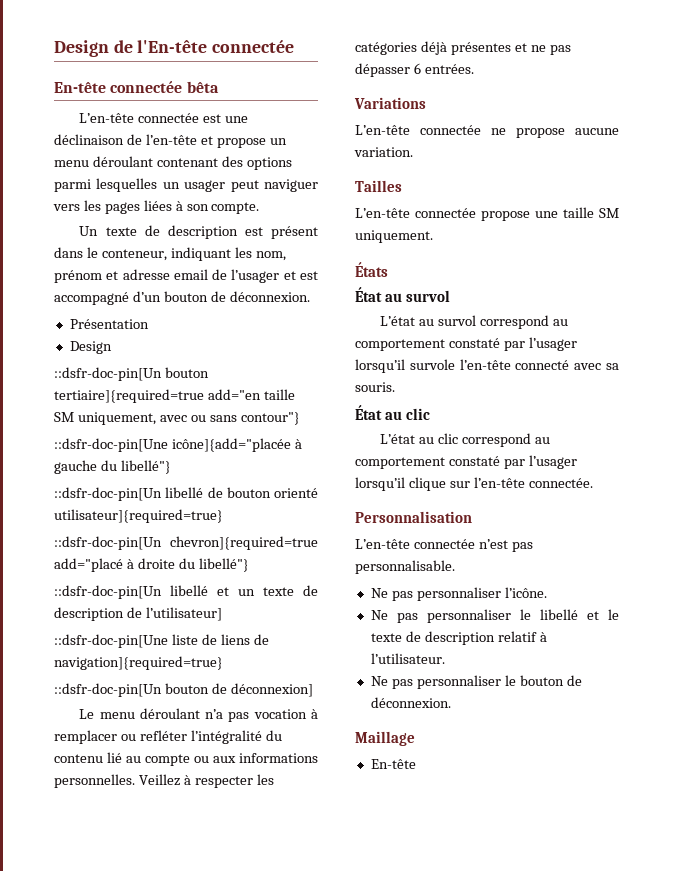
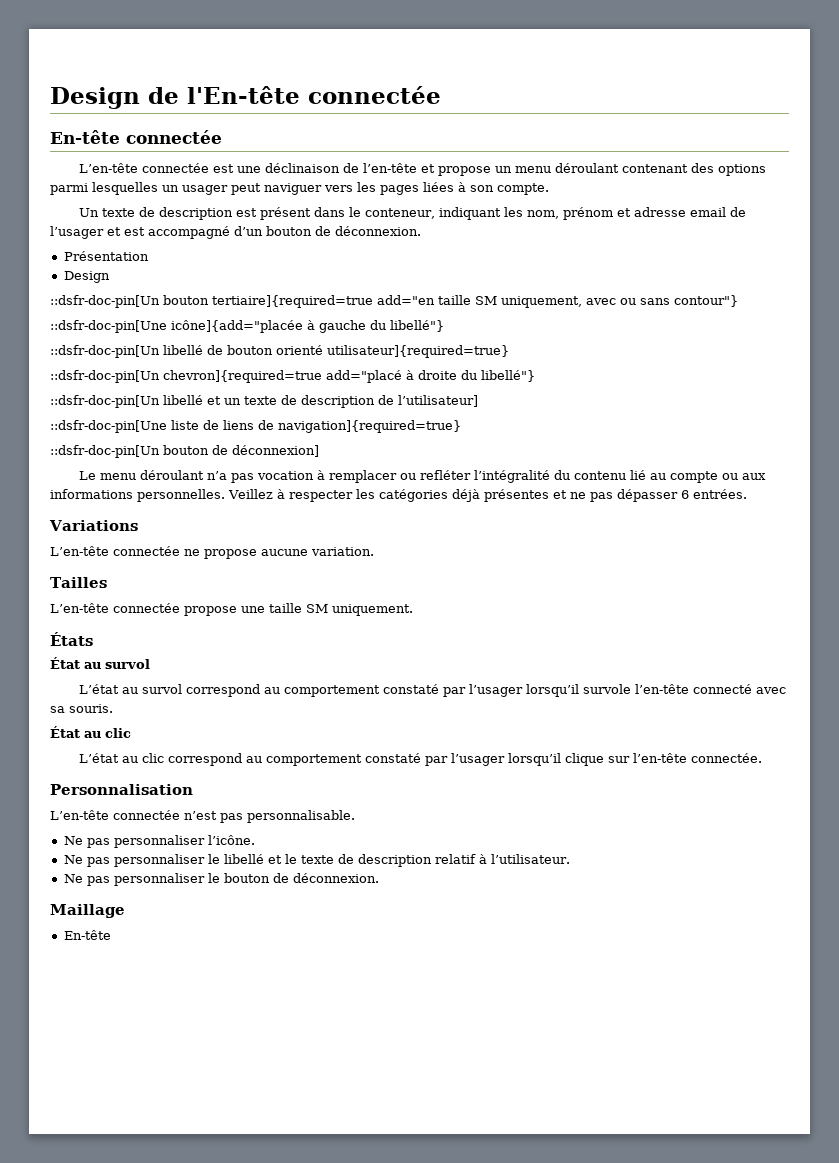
- En-tête connectée bêta
+ En-tête connectée

